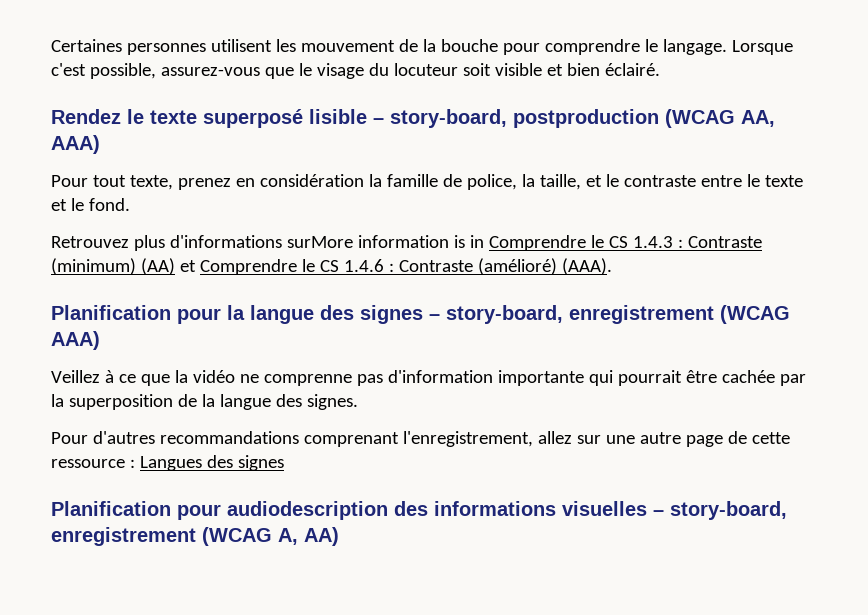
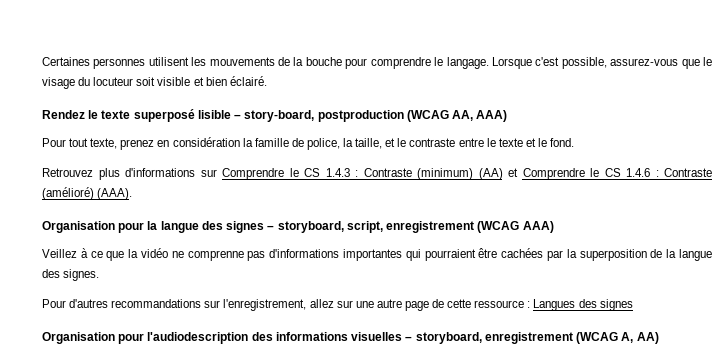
- Certaines personnes utilisent les mouvement de la bouche pour comprendre le langage.
+ Certaines personnes utilisent les mouvements de la bouche pour comprendre le langage.
- Retrouvez plus d'informations surMore information is in Comprendre le CS 1.4.3 : Contraste (minimum) (AA) et Comprendre le CS 1.4.6 : Contraste (amélioré) (AAA).
+ Retrouvez plus d'informations sur Comprendre le CS 1.4.3 : Contraste (minimum) (AA) et Comprendre le CS 1.4.6 : Contraste (amélioré) (AAA).
- Planification pour la langue des signes – story-board, enregistrement (WCAG AAA)
+ Organisation pour la langue des signes – storyboard, script, enregistrement (WCAG AAA)
- Veillez à ce que la vidéo ne comprenne pas d'information importante qui pourrait être cachée par la superposition de la langue des signes.
+ Veillez à ce que la vidéo ne comprenne pas d'informations importantes qui pourraient être cachées par la superposition de la langue des signes.
- Pour d'autres recommandations comprenant l'enregistrement, allez sur une autre page de cette ressource : Langues des signes
+ Pour d'autres recommandations sur l'enregistrement, allez sur une autre page de cette ressource : Langues des signes
- Planification pour audiodescription des informations visuelles – story-board, enregistrement (WCAG A, AA)
+ Organisation pour l'audiodescription des informations visuelles – storyboard, enregistrement (WCAG A, AA)

